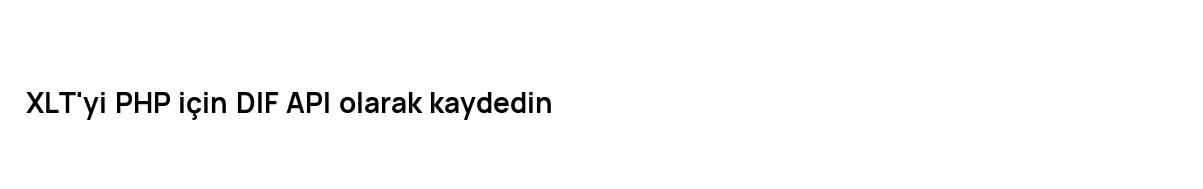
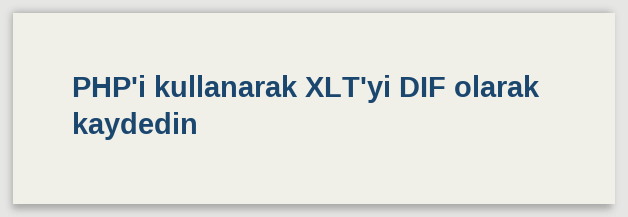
- XLT'yi PHP için DIF API olarak kaydedin
+ PHP'i kullanarak XLT'yi DIF olarak kaydedin

